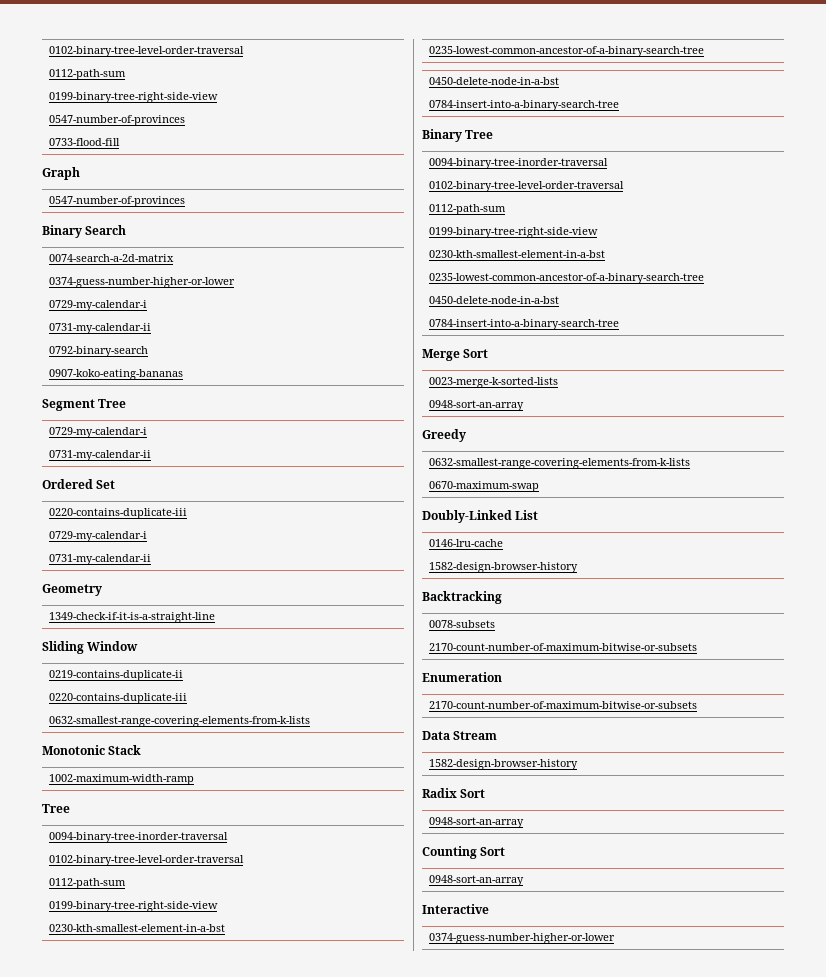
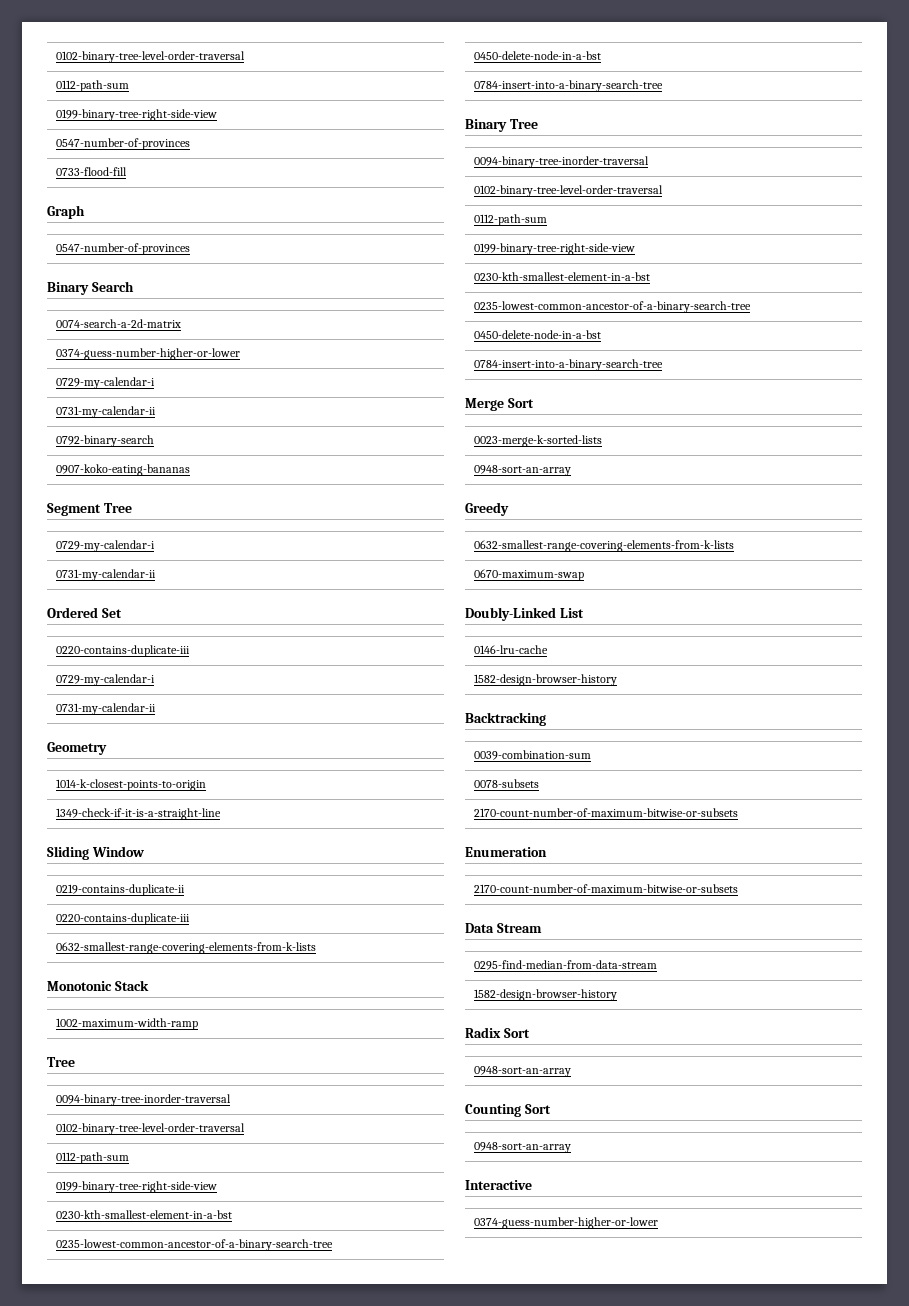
+ 1014-k-closest-points-to-origin
+ 0039-combination-sum
+ 0295-find-median-from-data-stream

